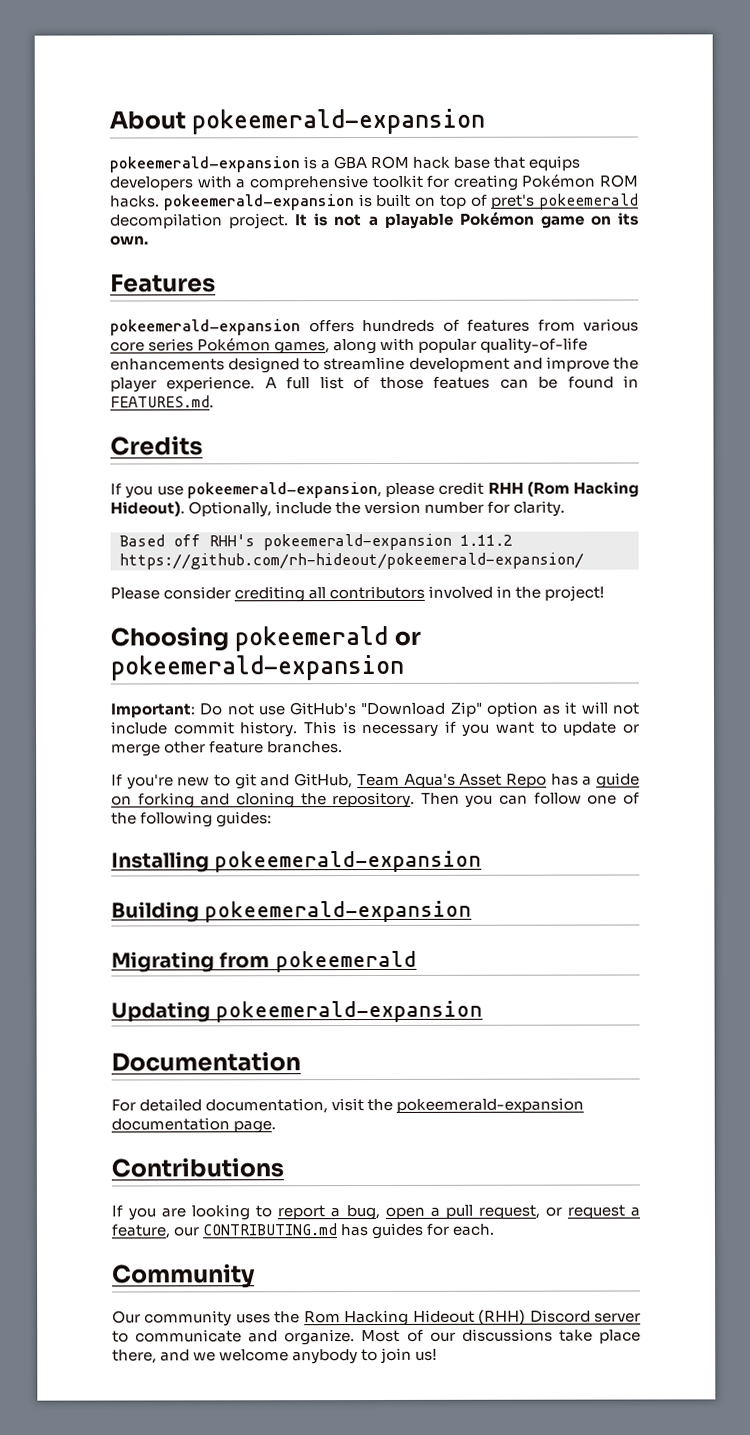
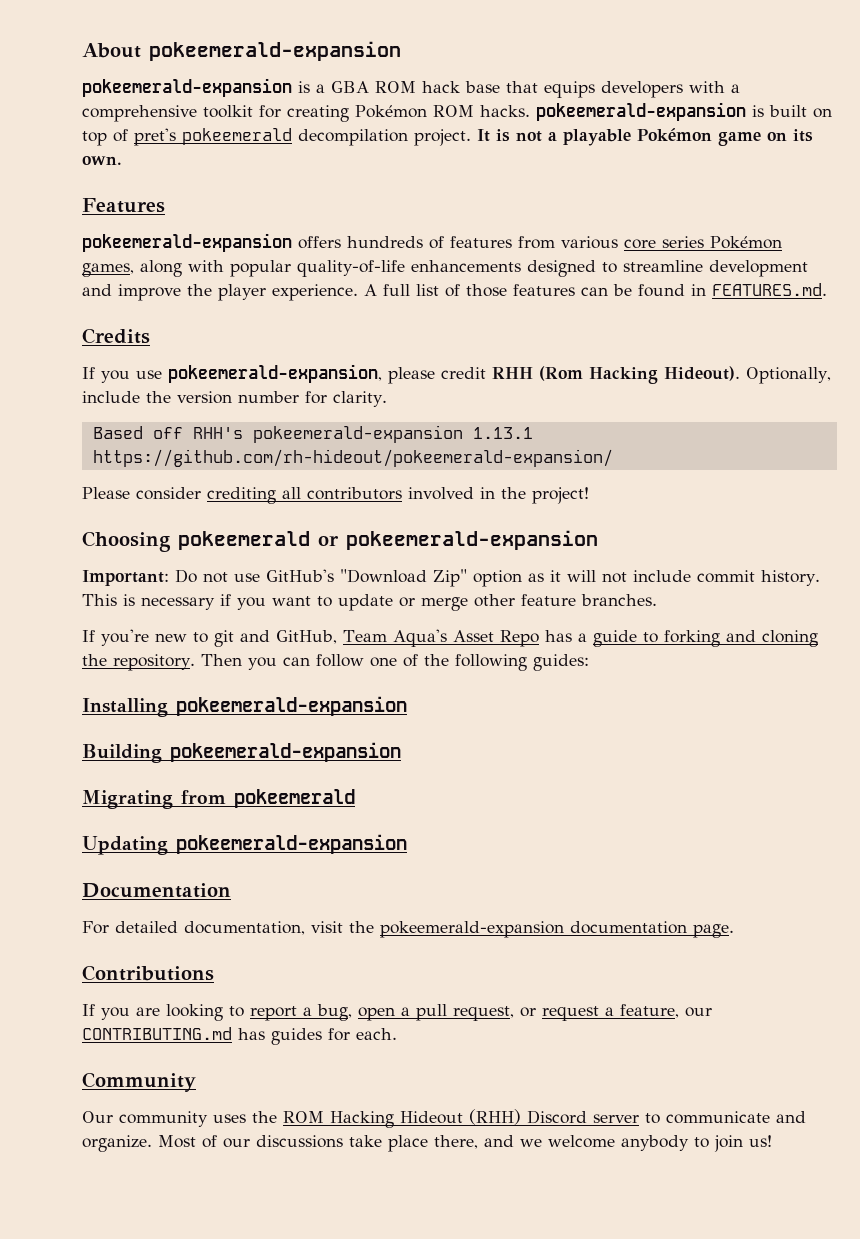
- A full list of those featues can be found in FEATURES.md.
+ A full list of those features can be found in FEATURES.md.
- Based off RHH's pokeemerald-expansion 1.11.2 https://github.com/rh-hideout/pokeemerald-expansion/
+ Based off RHH's pokeemerald-expansion 1.13.1 https://github.com/rh-hideout/pokeemerald-expansion/
- If you're new to git and GitHub, Team Aqua's Asset Repo has a guide on forking and cloning the repository.
+ If you're new to git and GitHub, Team Aqua's Asset Repo has a guide to forking and cloning the repository.
- Our community uses the Rom Hacking Hideout (RHH) Discord server to communicate and organize.
+ Our community uses the ROM Hacking Hideout (RHH) Discord server to communicate and organize.

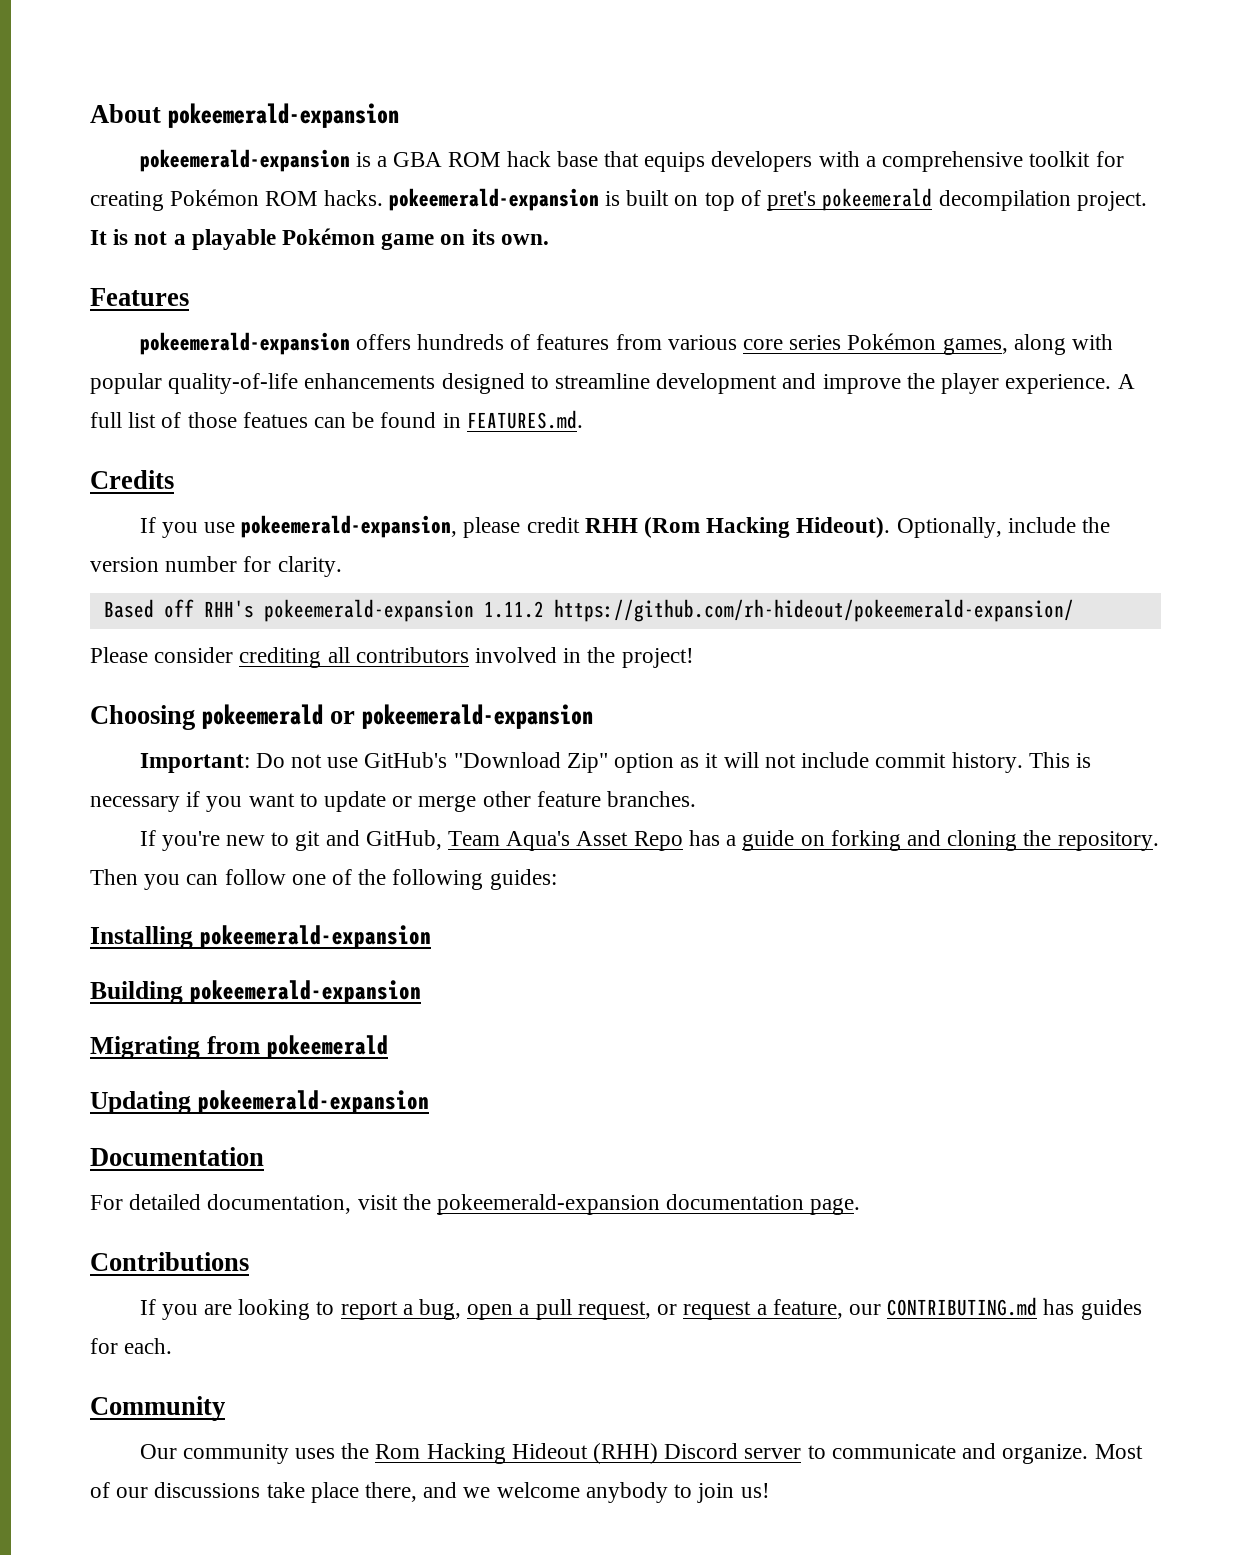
- A full list of those features can be found in FEATURES.md.
+ A full list of those featues can be found in FEATURES.md.
- Based off RHH's pokeemerald-expansion 1.13.1 https://github.com/rh-hideout/pokeemerald-expansion/
+ Based off RHH's pokeemerald-expansion 1.11.2 https://github.com/rh-hideout/pokeemerald-expansion/
- If you're new to git and GitHub, Team Aqua's Asset Repo has a guide to forking and cloning the repository.
+ If you're new to git and GitHub, Team Aqua's Asset Repo has a guide on forking and cloning the repository.
- Our community uses the ROM Hacking Hideout (RHH) Discord server to communicate and organize.
+ Our community uses the Rom Hacking Hideout (RHH) Discord server to communicate and organize.

